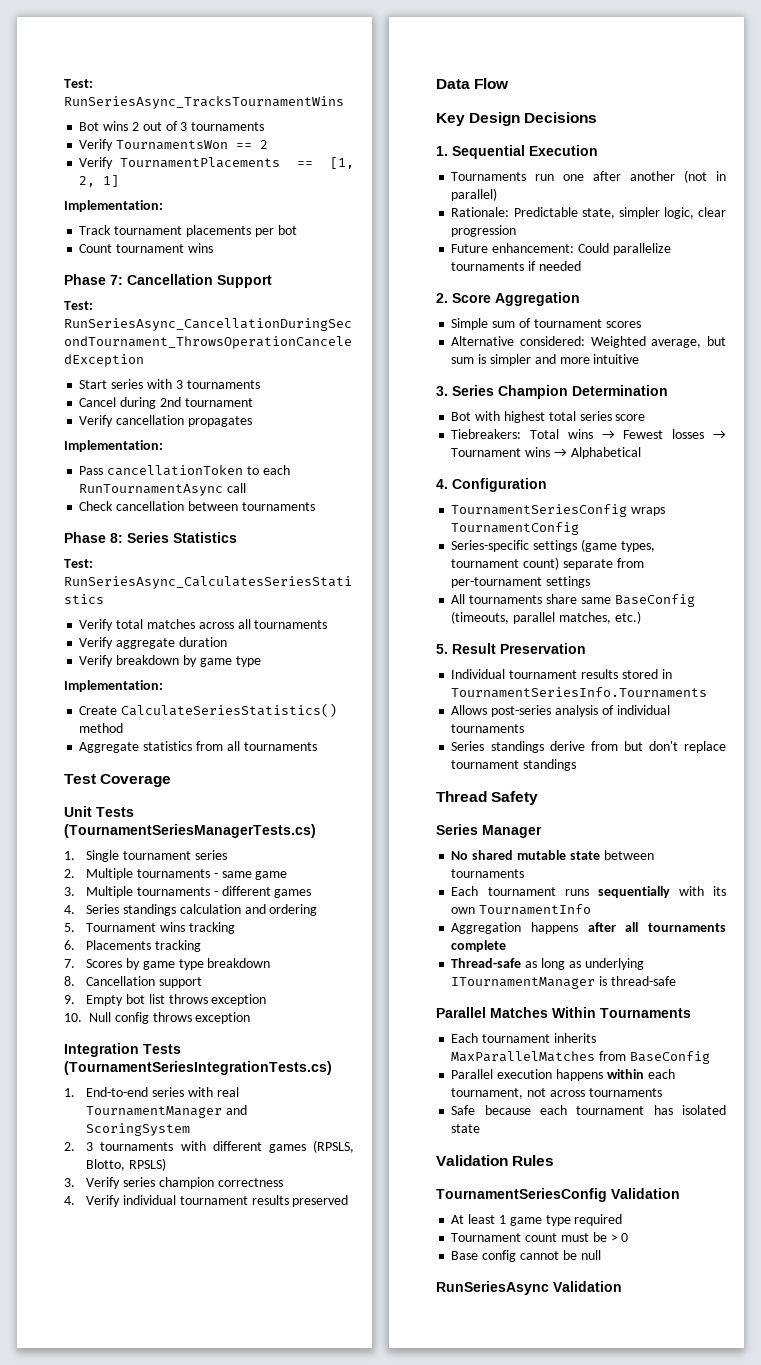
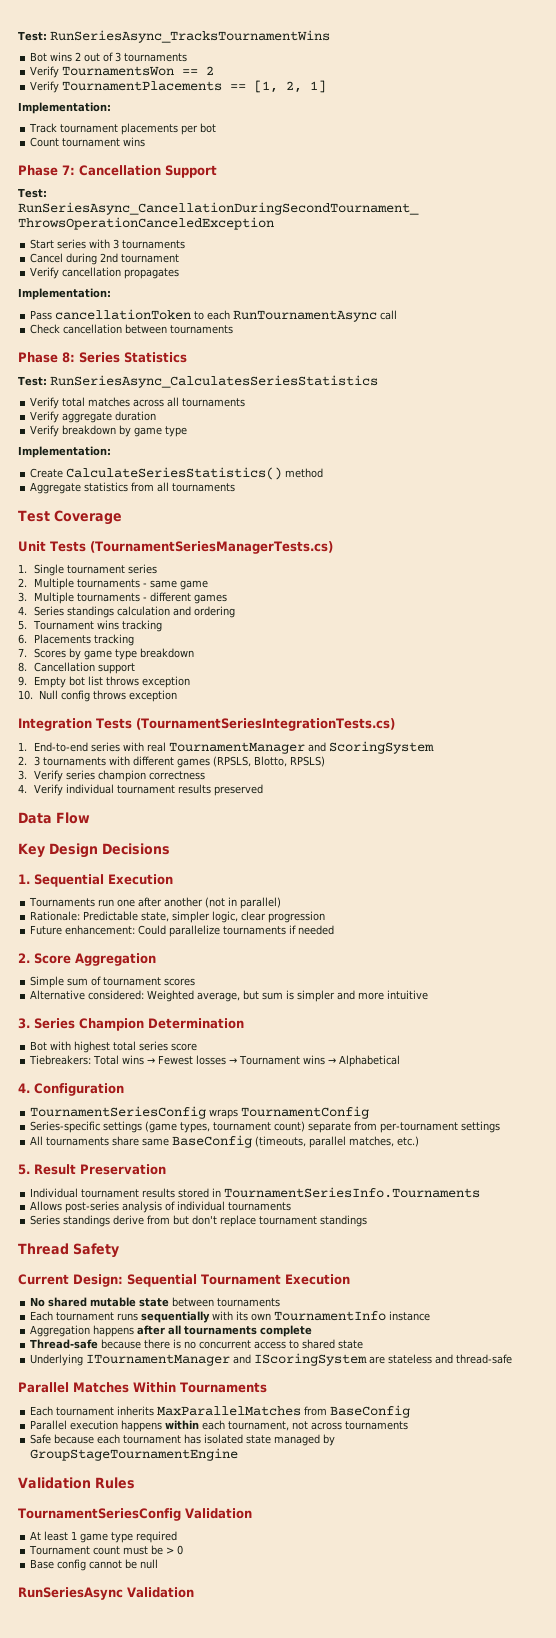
- Series Manager
+ Current Design: Sequential Tournament Execution
- Each tournament runs sequentially with its own TournamentInfo
+ Each tournament runs sequentially with its own TournamentInfo instance
- Thread-safe as long as underlying ITournamentManager is thread-safe
+ Thread-safe because there is no concurrent access to shared state
+ Underlying ITournamentManager and IScoringSystem are stateless and thread-safe
- Safe because each tournament has isolated state
+ Safe because each tournament has isolated state managed by GroupStageTournamentEngine

